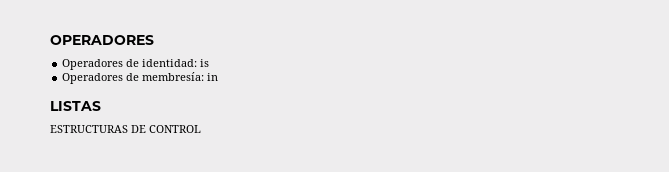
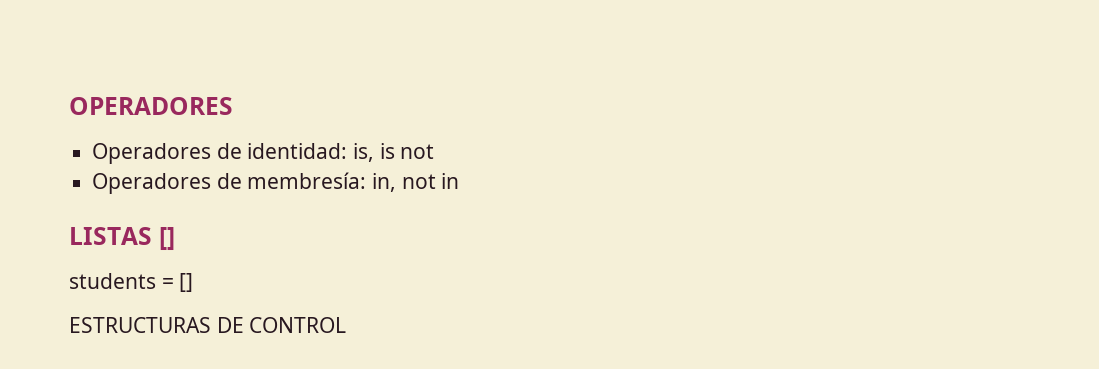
- Operadores de identidad: is
+ Operadores de identidad: is, is not
- Operadores de membresía: in
+ Operadores de membresía: in, not in
- LISTAS
+ LISTAS []
+ students = []

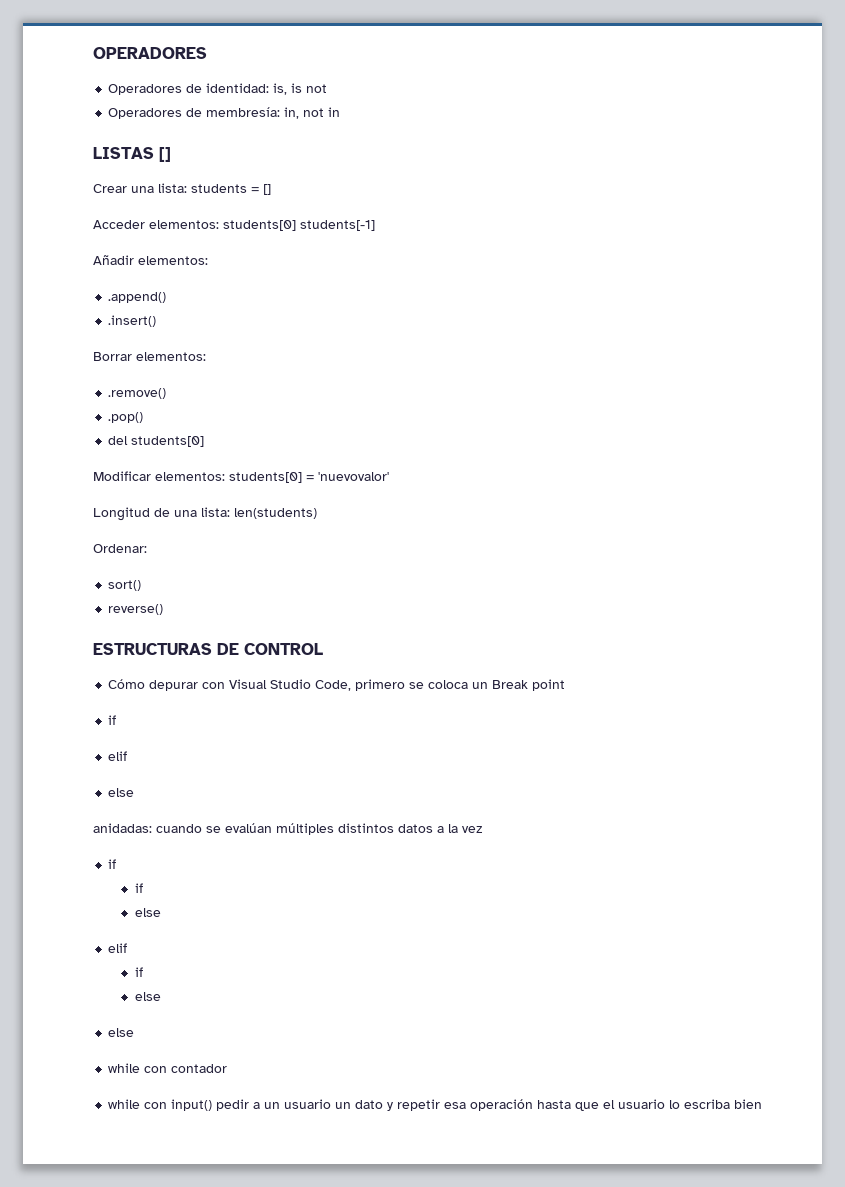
- students = []
+ Crear una lista: students = []
+ Acceder elementos: students[0] students[-1]
+ Añadir elementos:
+ .append()
+ .insert()
+ Borrar elementos:
+ .remove()
+ .pop()
+ del students[0]
+ Modificar elementos: students[0] = 'nuevovalor'
+ Longitud de una lista: len(students)
+ Ordenar:
+ sort()
+ reverse()
  ESTRUCTURAS DE CONTROL
+ Cómo depurar con Visual Studio Code, primero se coloca un Break point
+ if
+ elif
+ else
+ anidadas: cuando se evalúan múltiples distintos datos a la vez
+ if
+ if
+ else
+ elif
+ if
+ else
+ else
+ while con contador
+ while con input() pedir a un usuario un dato y repetir esa operación hasta que el usuario lo escriba bien

